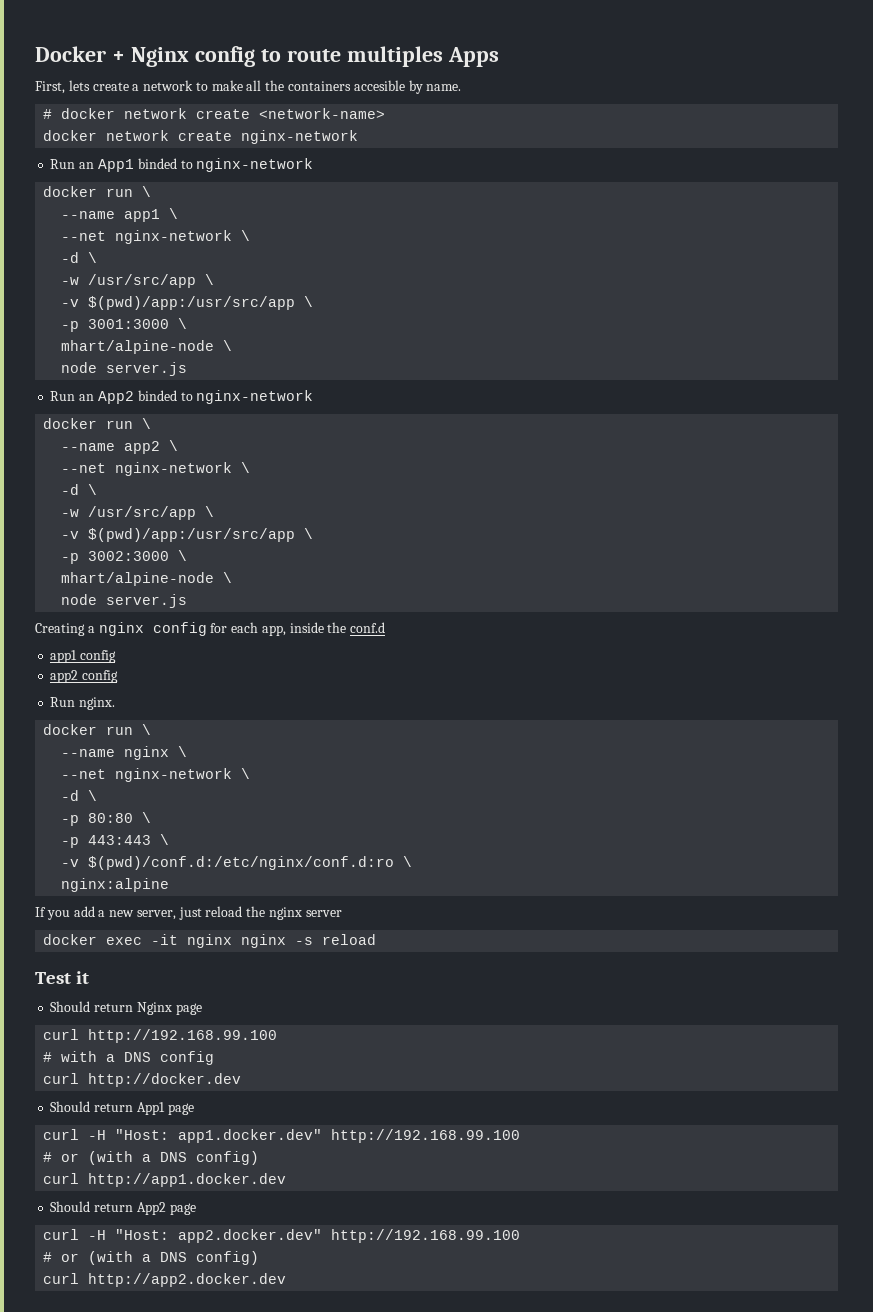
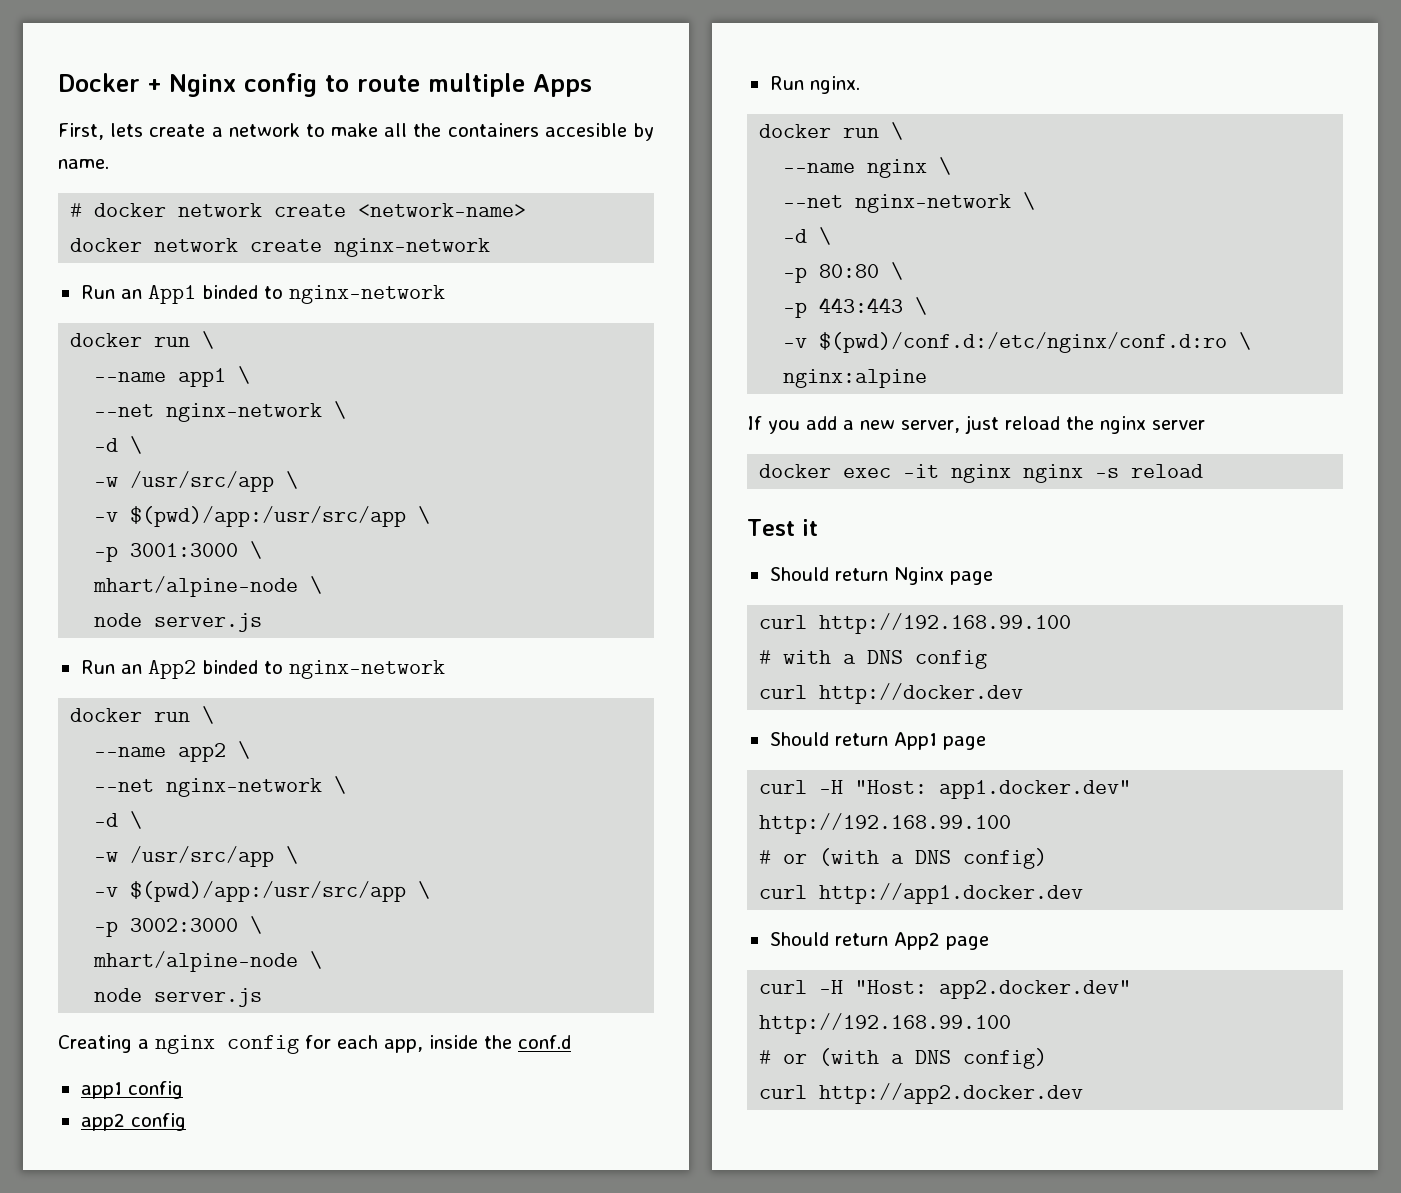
- Docker + Nginx config to route multiples Apps
+ Docker + Nginx config to route multiple Apps

